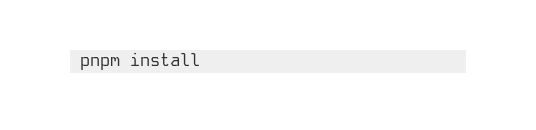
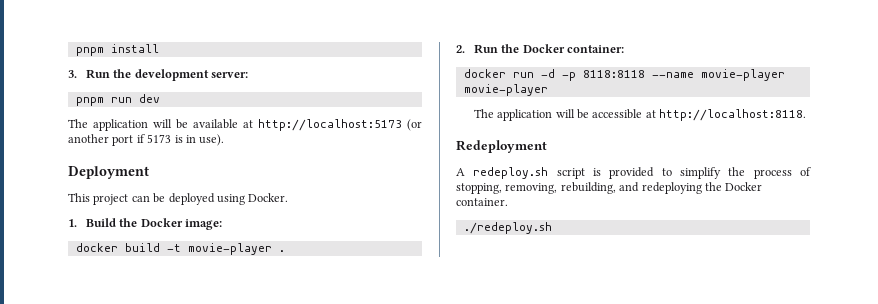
+ 3. Run the development server:
+ pnpm run dev
+ The application will be available at http://localhost:5173 (or another port if 5173 is in use).
+ Deployment
+ This project can be deployed using Docker.
+ 1. Build the Docker image:
+ docker build -t movie-player .
+ 2. Run the Docker container:
+ docker run -d -p 8118:8118 --name movie-player movie-player
+ The application will be accessible at http://localhost:8118.
+ Redeployment
+ A redeploy.sh script is provided to simplify the process of stopping, removing, rebuilding, and redeploying the Docker container.
+ ./redeploy.sh

